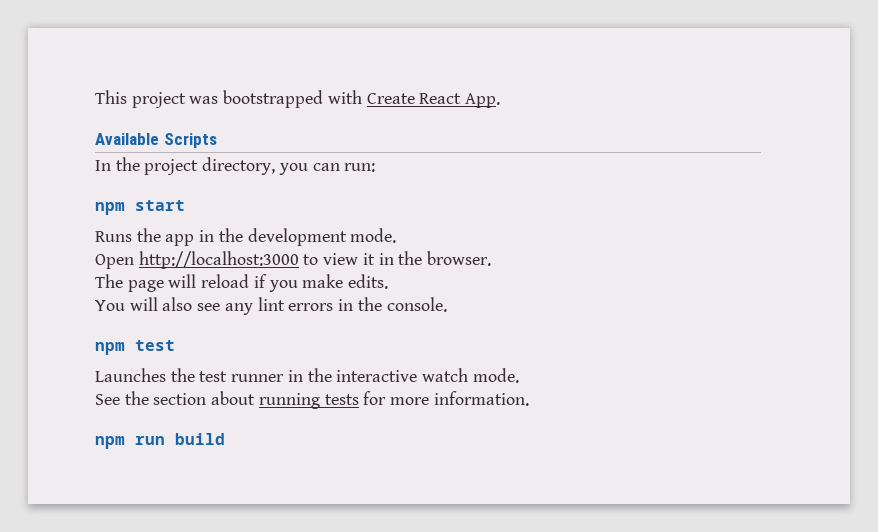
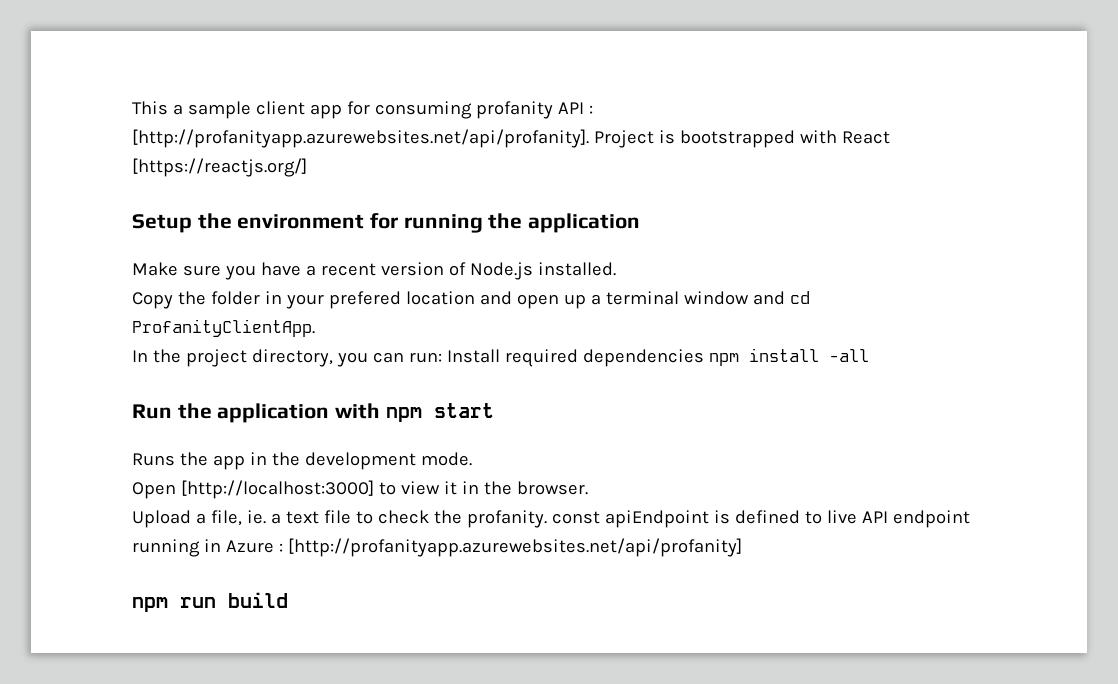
- This project was bootstrapped with Create React App.
- Available Scripts
+ This a sample client app for consuming profanity API : [http://profanityapp.azurewebsites.net/api/profanity]. Project is bootstrapped with React [https://reactjs.org/]
+ Setup the environment for running the application
+ Make sure you have a recent version of Node.js installed.
+ Copy the folder in your prefered location and open up a terminal window and cd ProfanityClientApp.
- In the project directory, you can run:
- npm start
+ In the project directory, you can run: Install required dependencies npm install -all
+ Run the application with npm start
- Open http://localhost:3000 to view it in the browser.
+ Open [http://localhost:3000] to view it in the browser.
- The page will reload if you make edits.
- You will also see any lint errors in the console.
- npm test
- Launches the test runner in the interactive watch mode.
- See the section about running tests for more information.
+ Upload a file, ie. a text file to check the profanity. const apiEndpoint is defined to live API endpoint running in Azure : [http://profanityapp.azurewebsites.net/api/profanity]

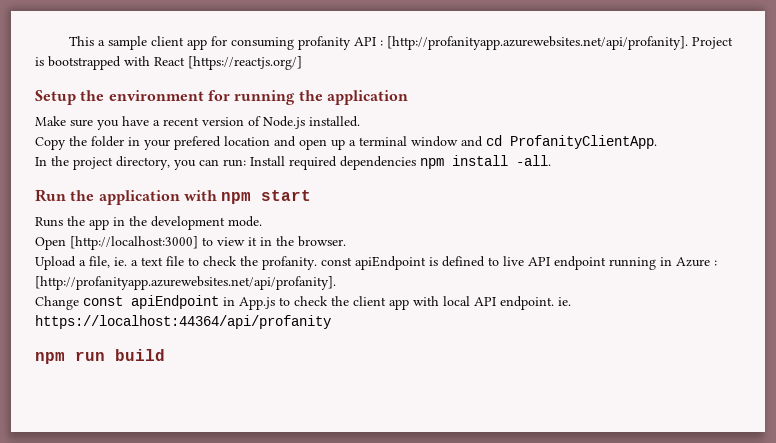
- In the project directory, you can run: Install required dependencies npm install -all
+ In the project directory, you can run: Install required dependencies npm install -all.
- Upload a file, ie. a text file to check the profanity. const apiEndpoint is defined to live API endpoint running in Azure : [http://profanityapp.azurewebsites.net/api/profanity]
+ Upload a file, ie. a text file to check the profanity. const apiEndpoint is defined to live API endpoint running in Azure : [http://profanityapp.azurewebsites.net/api/profanity].
+ Change const apiEndpoint in App.js to check the client app with local API endpoint. ie. https://localhost:44364/api/profanity

